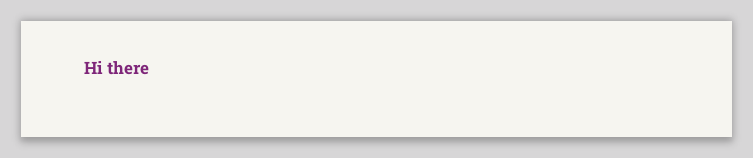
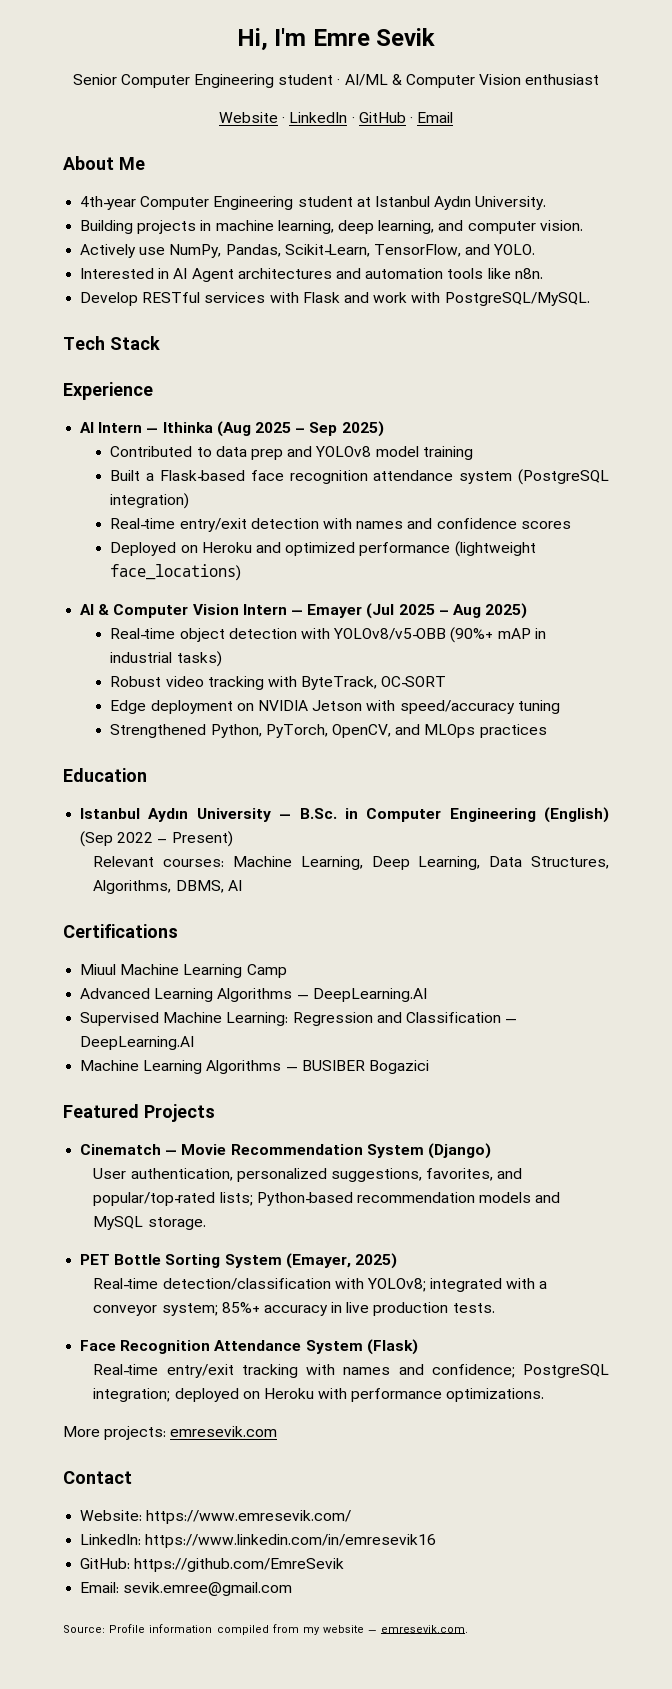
- Hi there
+ Hi, I'm Emre Sevik
+ Senior Computer Engineering student · AI/ML & Computer Vision enthusiast
+ Website · LinkedIn · GitHub · Email
+ About Me
+ 4th‑year Computer Engineering student at Istanbul Aydın University.
+ Building projects in machine learning, deep learning, and computer vision.
+ Actively use NumPy, Pandas, Scikit‑Learn, TensorFlow, and YOLO.
+ Interested in AI Agent architectures and automation tools like n8n.
+ Develop RESTful services with Flask and work with PostgreSQL/MySQL.
+ Tech Stack
+ Experience
+ AI Intern — Ithinka (Aug 2025 – Sep 2025)
+ Contributed to data prep and YOLOv8 model training
+ Built a Flask‑based face recognition attendance system (PostgreSQL integration)
+ Real‑time entry/exit detection with names and confidence scores
+ Deployed on Heroku and optimized performance (lightweight face_locations)
+ AI & Computer Vision Intern — Emayer (Jul 2025 – Aug 2025)
+ Real‑time object detection with YOLOv8/v5‑OBB (90%+ mAP in industrial tasks)
+ Robust video tracking with ByteTrack, OC‑SORT
+ Edge deployment on NVIDIA Jetson with speed/accuracy tuning
+ Strengthened Python, PyTorch, OpenCV, and MLOps practices
+ Education
+ Istanbul Aydın University — B.Sc. in Computer Engineering (English) (Sep 2022 – Present)
+ Relevant courses: Machine Learning, Deep Learning, Data Structures, Algorithms, DBMS, AI
+ Certifications
+ Miuul Machine Learning Camp
+ Advanced Learning Algorithms — DeepLearning.AI
+ Supervised Machine Learning: Regression and Classification — DeepLearning.AI
+ Machine Learning Algorithms — BUSIBER Bogazici
+ Featured Projects
+ Cinematch — Movie Recommendation System (Django)
+ User authentication, personalized suggestions, favorites, and popular/top‑rated lists; Python‑based recommendation models and MySQL storage.
+ PET Bottle Sorting System (Emayer, 2025)
+ Real‑time detection/classification with YOLOv8; integrated with a conveyor system; 85%+ accuracy in live production tests.
+ Face Recognition Attendance System (Flask)
+ Real‑time entry/exit tracking with names and confidence; PostgreSQL integration; deployed on Heroku with performance optimizations.
+ More projects: emresevik.com
+ Contact
+ Website: https://www.emresevik.com/
+ LinkedIn: https://www.linkedin.com/in/emresevik16
+ GitHub: https://github.com/EmreSevik
+ Email: sevik.emree@gmail.com
+ Source: Profile information compiled from my website — emresevik.com.

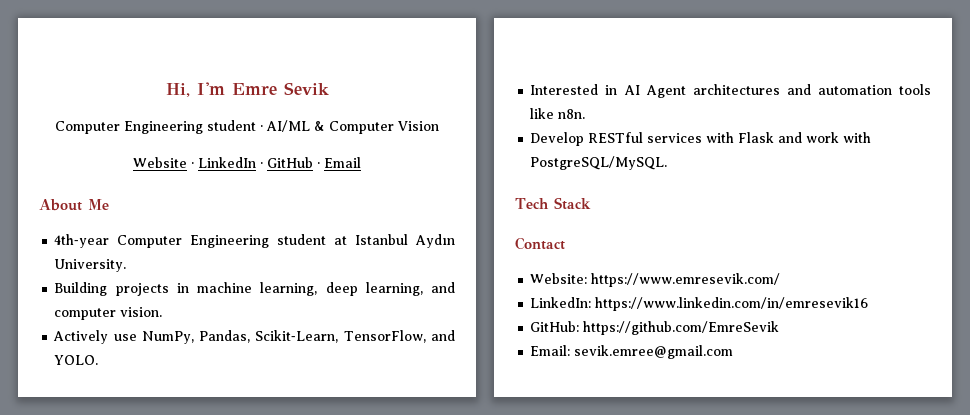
- Senior Computer Engineering student · AI/ML & Computer Vision enthusiast
+ Computer Engineering student · AI/ML & Computer Vision
- Experience
- AI Intern — Ithinka (Aug 2025 – Sep 2025)
- Contributed to data prep and YOLOv8 model training
- Built a Flask‑based face recognition attendance system (PostgreSQL integration)
- Real‑time entry/exit detection with names and confidence scores
- Deployed on Heroku and optimized performance (lightweight face_locations)
- AI & Computer Vision Intern — Emayer (Jul 2025 – Aug 2025)
- Real‑time object detection with YOLOv8/v5‑OBB (90%+ mAP in industrial tasks)
- Robust video tracking with ByteTrack, OC‑SORT
- Edge deployment on NVIDIA Jetson with speed/accuracy tuning
- Strengthened Python, PyTorch, OpenCV, and MLOps practices
- Education
- Istanbul Aydın University — B.Sc. in Computer Engineering (English) (Sep 2022 – Present)
- Relevant courses: Machine Learning, Deep Learning, Data Structures, Algorithms, DBMS, AI
- Certifications
- Miuul Machine Learning Camp
- Advanced Learning Algorithms — DeepLearning.AI
- Supervised Machine Learning: Regression and Classification — DeepLearning.AI
- Machine Learning Algorithms — BUSIBER Bogazici
- Featured Projects
- Cinematch — Movie Recommendation System (Django)
- User authentication, personalized suggestions, favorites, and popular/top‑rated lists; Python‑based recommendation models and MySQL storage.
- PET Bottle Sorting System (Emayer, 2025)
- Real‑time detection/classification with YOLOv8; integrated with a conveyor system; 85%+ accuracy in live production tests.
- Face Recognition Attendance System (Flask)
- Real‑time entry/exit tracking with names and confidence; PostgreSQL integration; deployed on Heroku with performance optimizations.
- More projects: emresevik.com
- Source: Profile information compiled from my website — emresevik.com.

